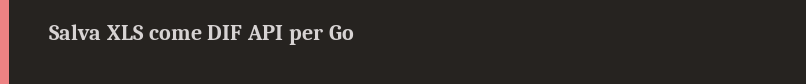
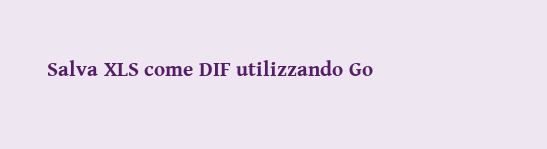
- Salva XLS come DIF API per Go
+ Salva XLS come DIF utilizzando Go

